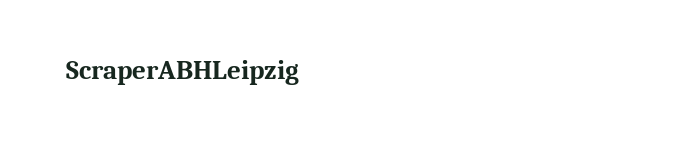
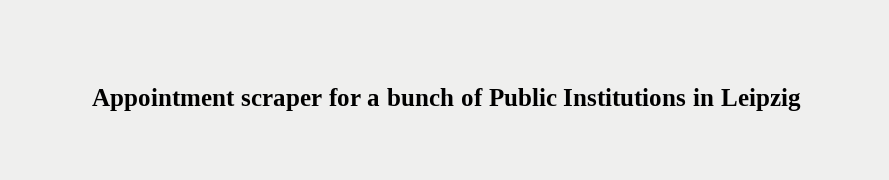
- ScraperABHLeipzig
+ Appointment scraper for a bunch of Public Institutions in Leipzig

